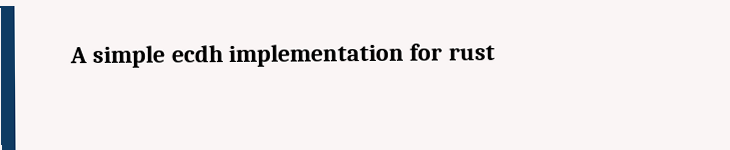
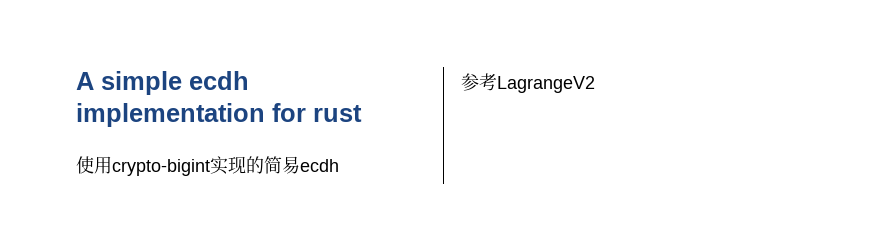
+ 使用crypto-bigint实现的简易ecdh
+ 参考LagrangeV2

